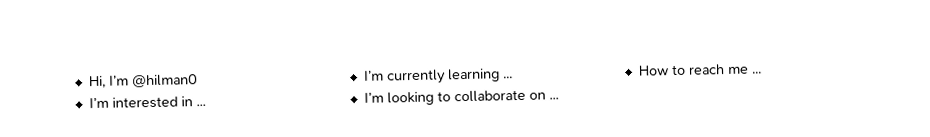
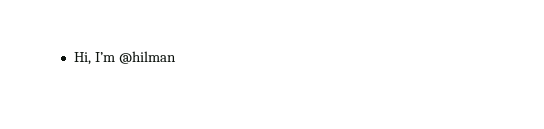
- Hi, I’m @hilman0
- I’m interested in ...
- I’m currently learning ...
- I’m looking to collaborate on ...
- How to reach me ...
+ Hi, I’m @hilman

